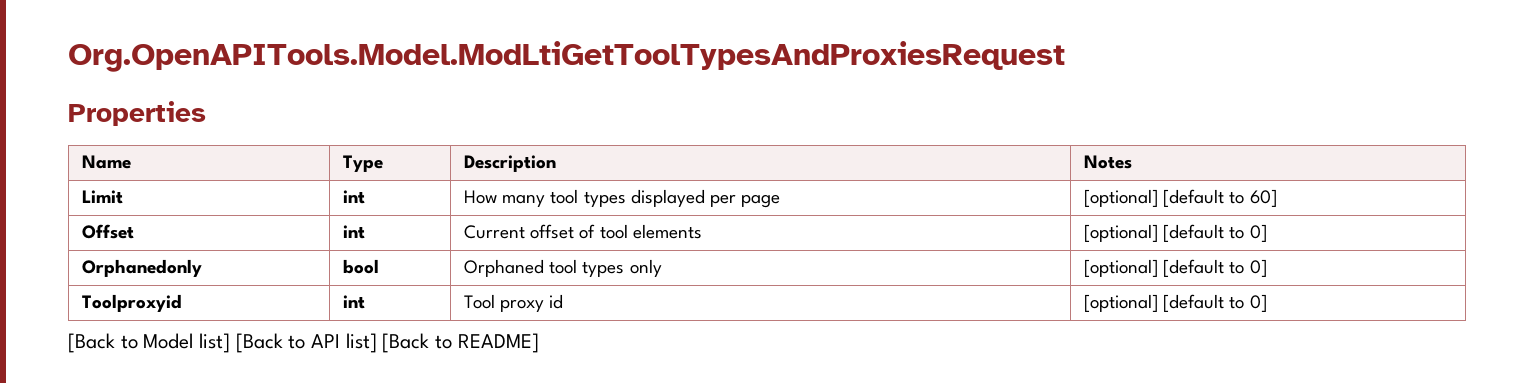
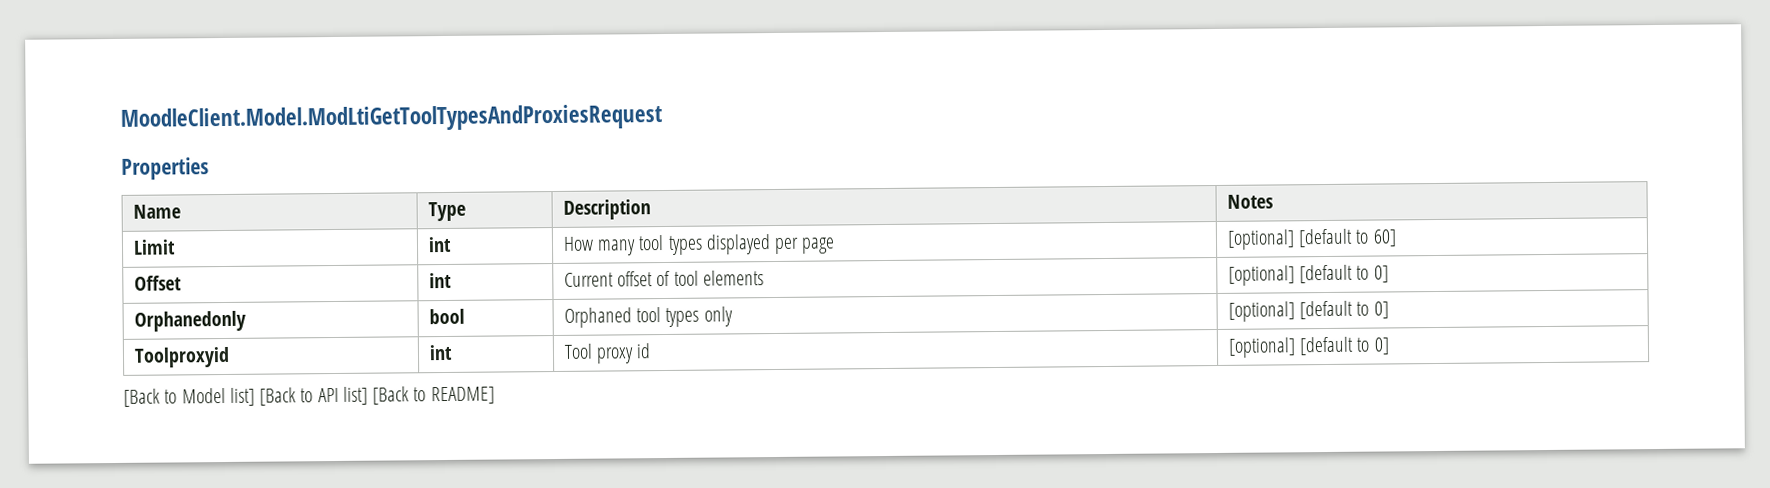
- Org.OpenAPITools.Model.ModLtiGetToolTypesAndProxiesRequest
+ MoodleClient.Model.ModLtiGetToolTypesAndProxiesRequest

